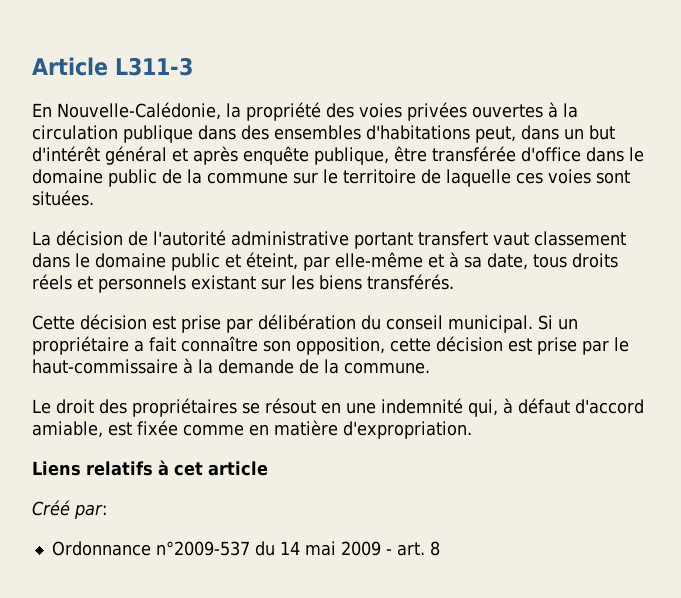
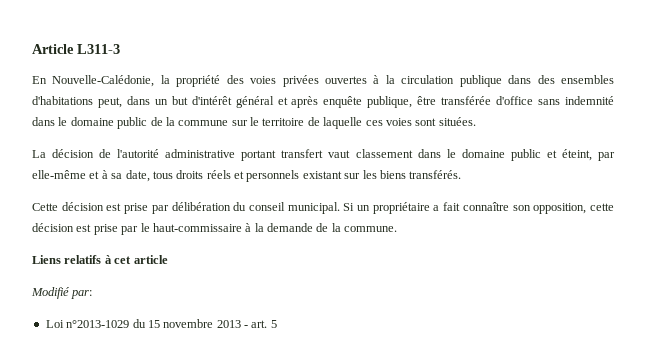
- En Nouvelle-Calédonie, la propriété des voies privées ouvertes à la circulation publique dans des ensembles d'habitations peut, dans un but d'intérêt général et après enquête publique, être transférée d'office dans le domaine public de la commune sur le territoire de laquelle ces voies sont situées.
+ En Nouvelle-Calédonie, la propriété des voies privées ouvertes à la circulation publique dans des ensembles d'habitations peut, dans un but d'intérêt général et après enquête publique, être transférée d'office sans indemnité dans le domaine public de la commune sur le territoire de laquelle ces voies sont situées.
- Le droit des propriétaires se résout en une indemnité qui, à défaut d'accord amiable, est fixée comme en matière d'expropriation.
- Créé par:
+ Modifié par:
- Ordonnance n°2009-537 du 14 mai 2009 - art. 8
+ Loi n°2013-1029 du 15 novembre 2013 - art. 5

